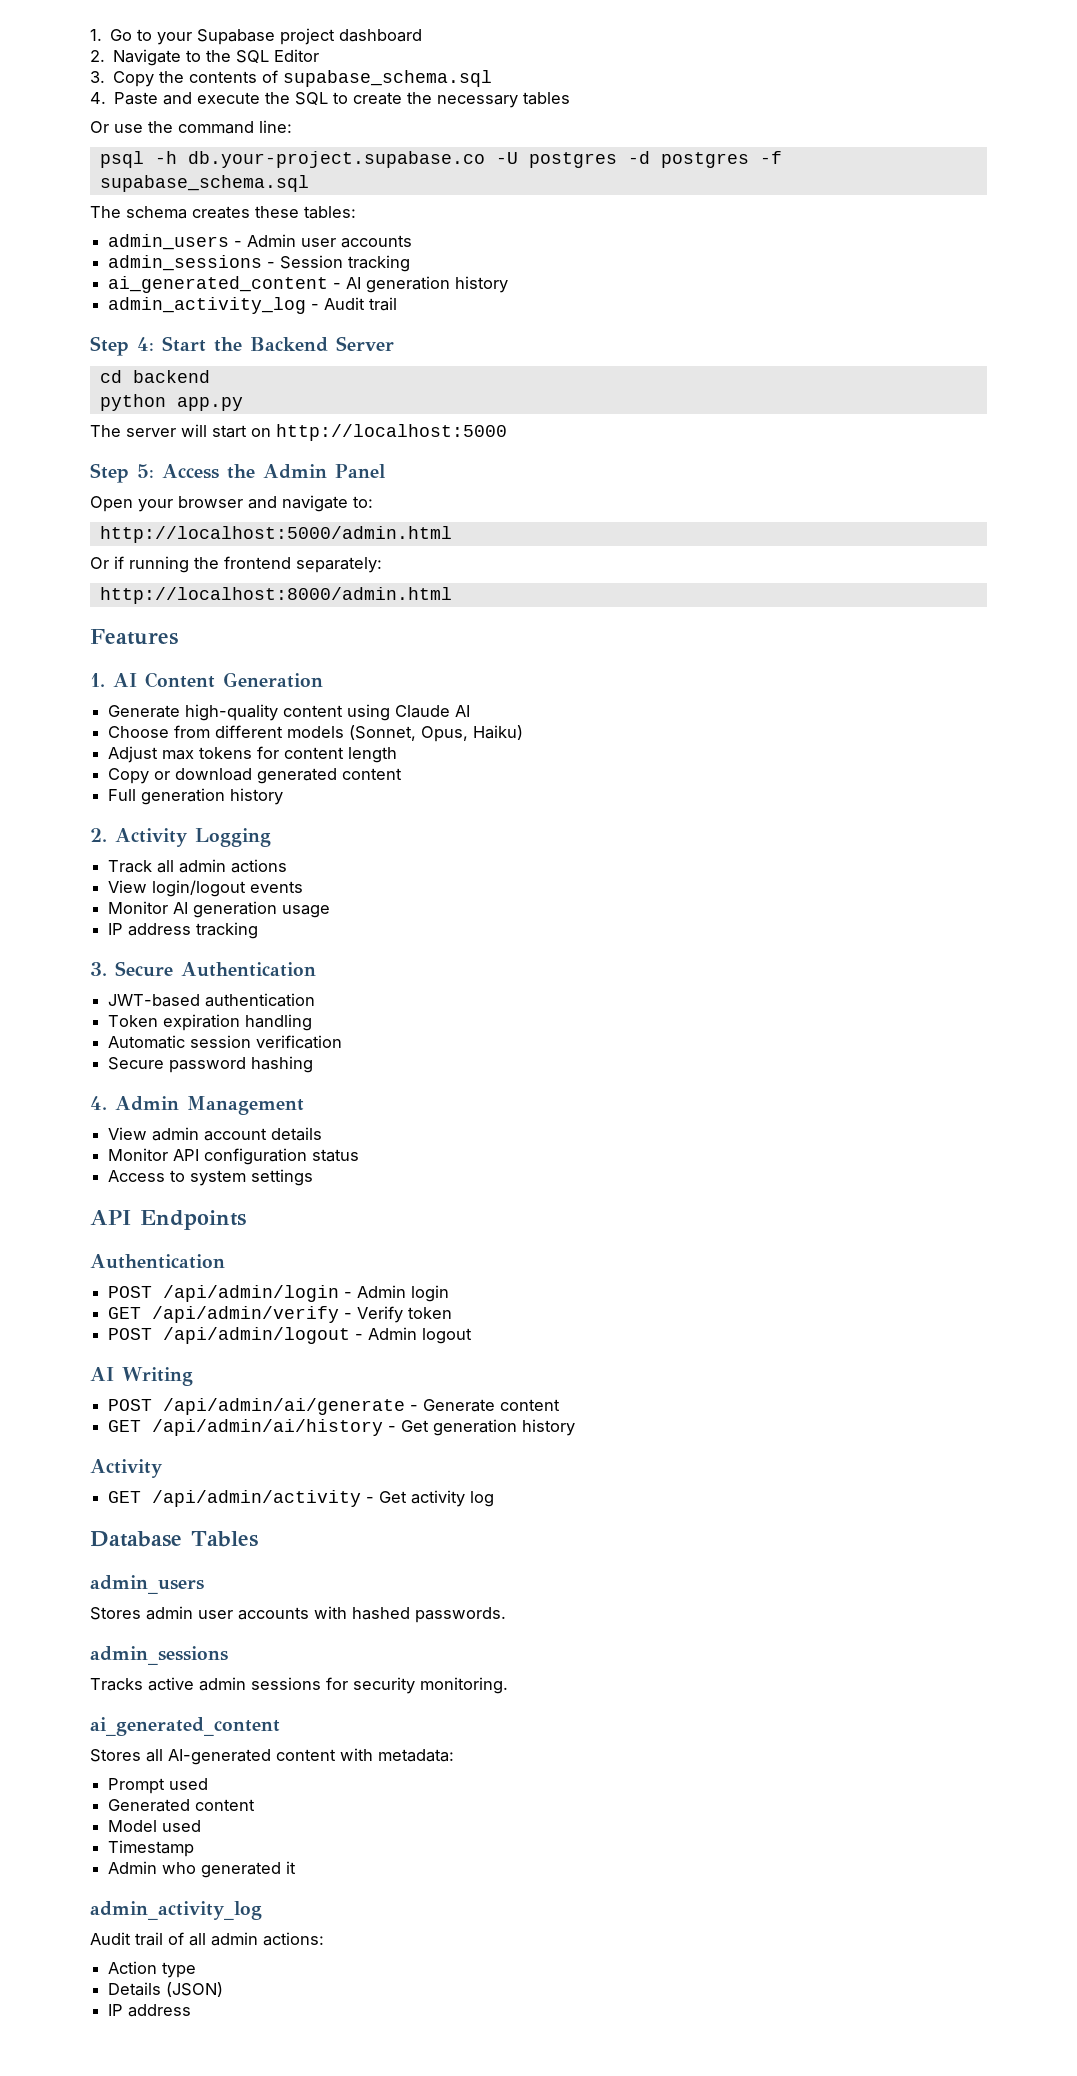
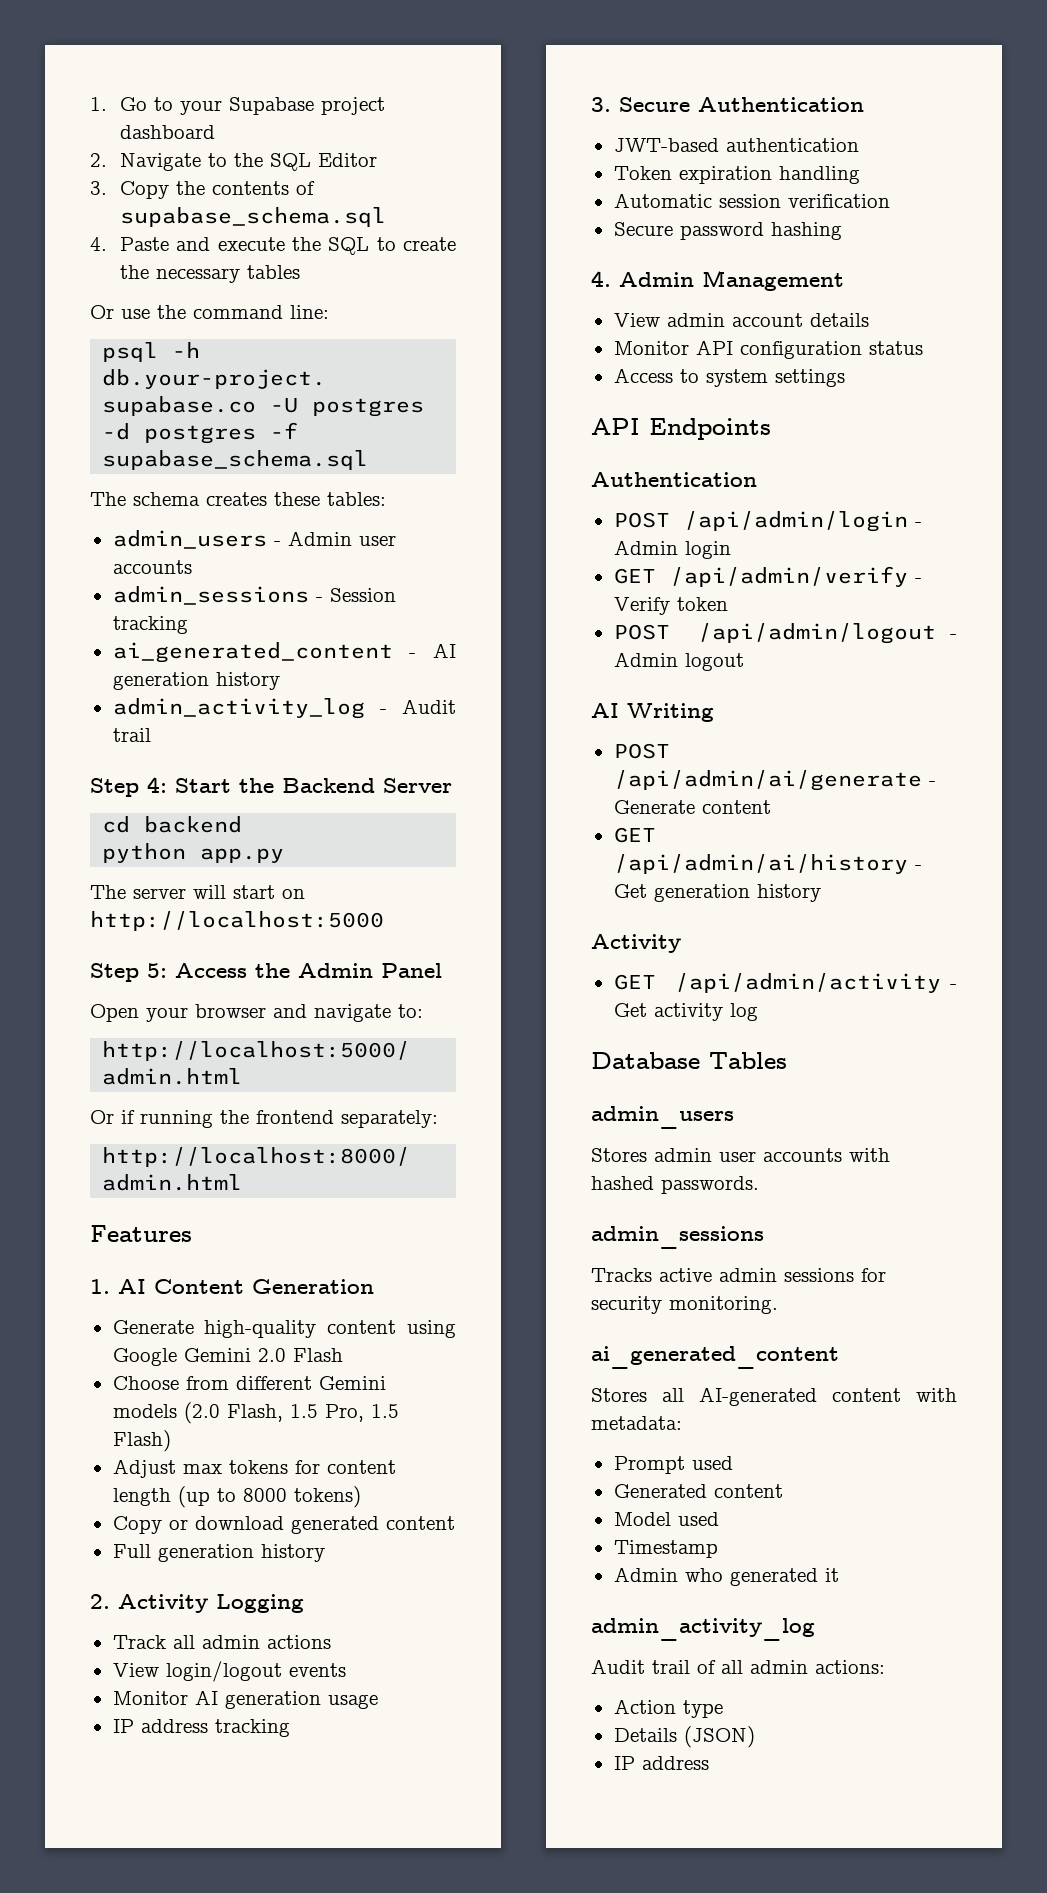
- Generate high-quality content using Claude AI
+ Generate high-quality content using Google Gemini 2.0 Flash
- Choose from different models (Sonnet, Opus, Haiku)
+ Choose from different Gemini models (2.0 Flash, 1.5 Pro, 1.5 Flash)
- Adjust max tokens for content length
+ Adjust max tokens for content length (up to 8000 tokens)

